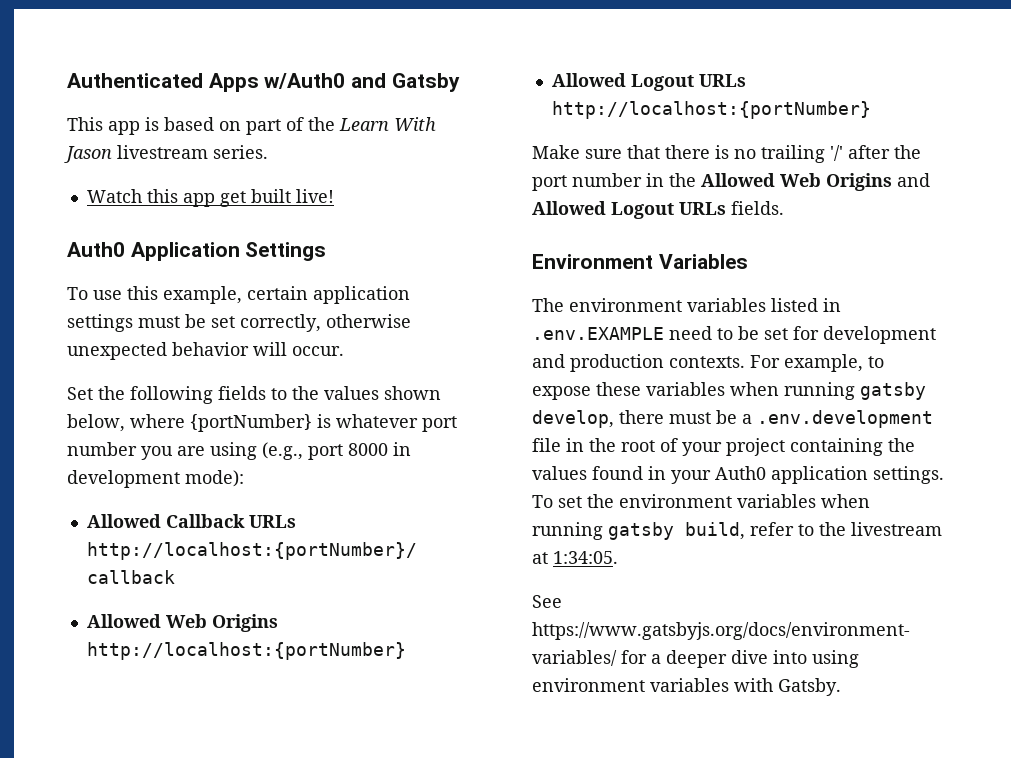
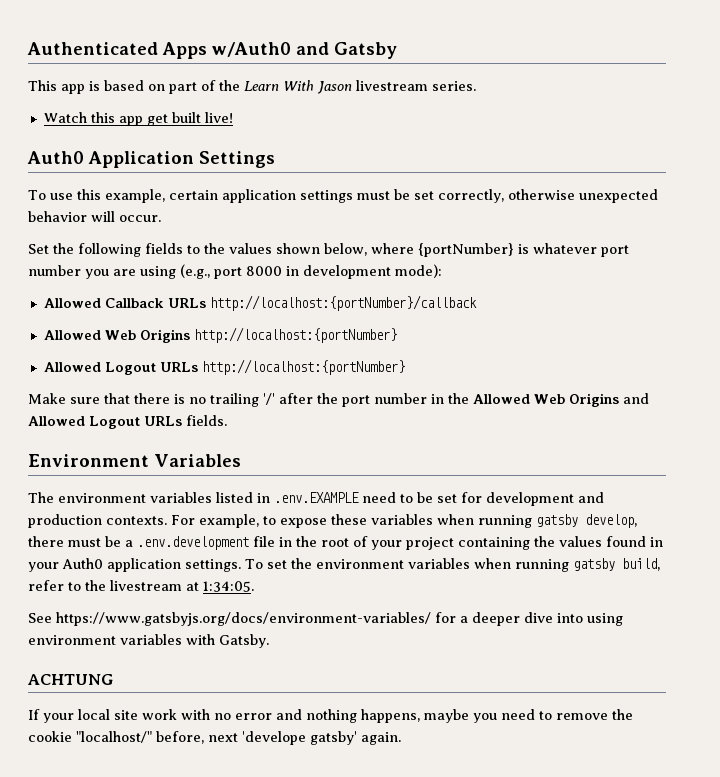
+ ACHTUNG
+ If your local site work with no error and nothing happens, maybe you need to remove the cookie "localhost/" before, next 'develope gatsby' again.

